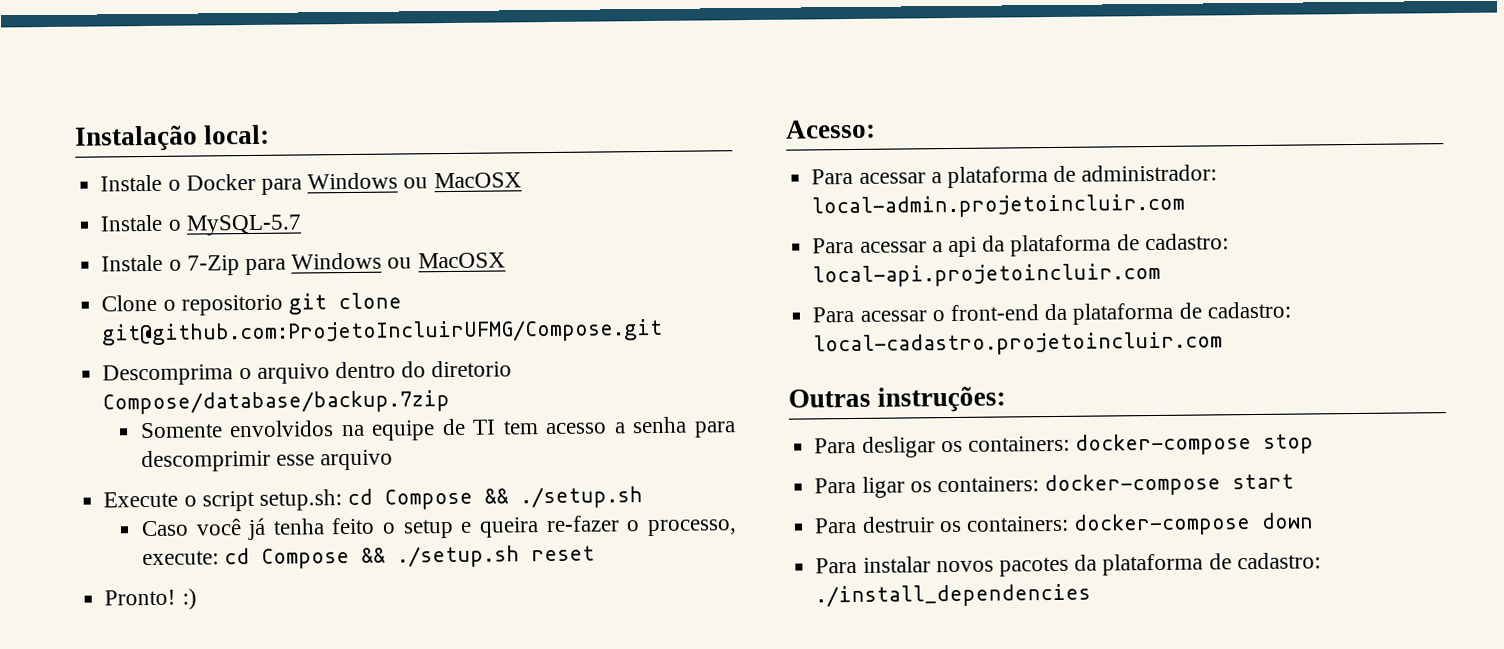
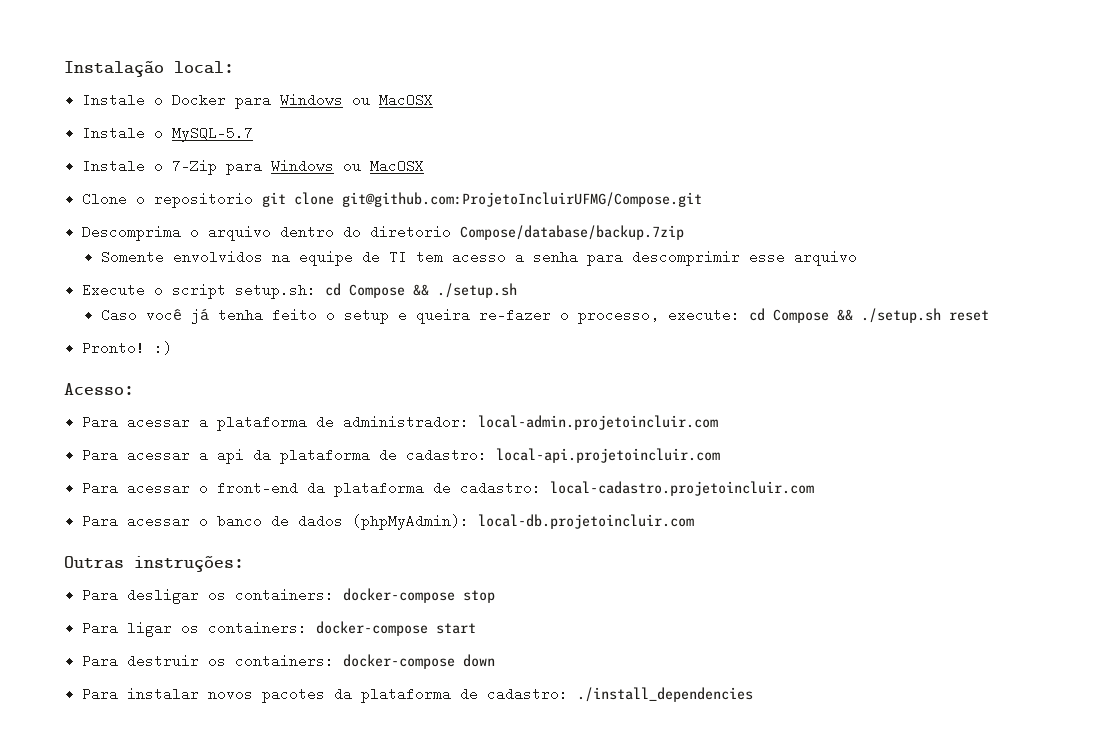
+ Para acessar o banco de dados (phpMyAdmin): local-db.projetoincluir.com

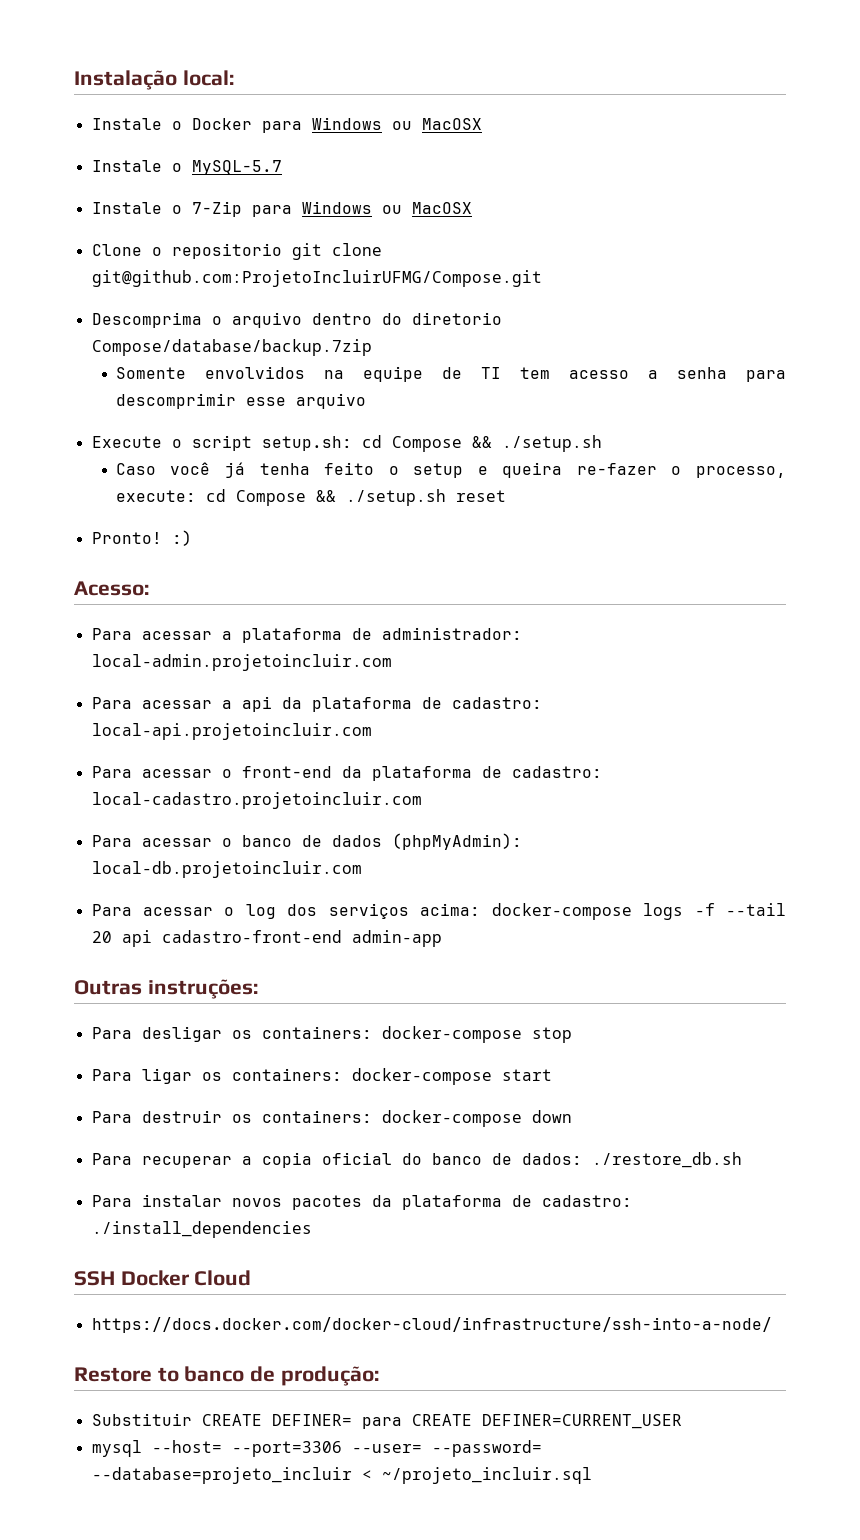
+ Para acessar o log dos serviços acima: docker-compose logs -f --tail 20 api cadastro-front-end admin-app
+ Para recuperar a copia oficial do banco de dados: ./restore_db.sh
+ SSH Docker Cloud
+ https://docs.docker.com/docker-cloud/infrastructure/ssh-into-a-node/
+ Restore to banco de produção:
+ Substituir CREATE DEFINER= para CREATE DEFINER=CURRENT_USER
+ mysql --host= --port=3306 --user= --password= --database=projeto_incluir < ~/projeto_incluir.sql

